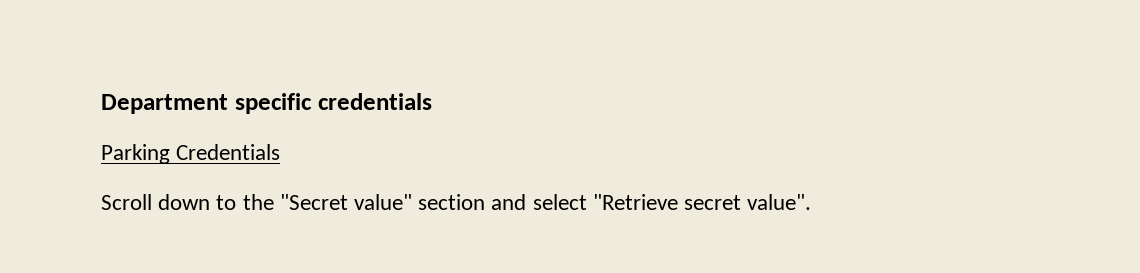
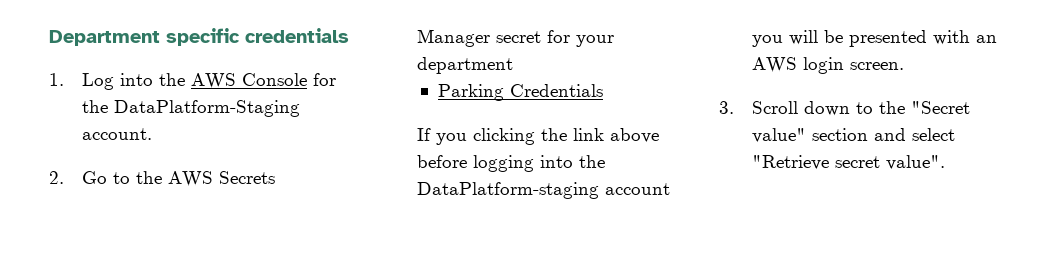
+ 1. Log into the AWS Console for the DataPlatform-Staging account.
+ 2. Go to the AWS Secrets Manager secret for your department
  Parking Credentials
- Scroll down to the "Secret value" section and select "Retrieve secret value".
+ If you clicking the link above before logging into the DataPlatform-staging account you will be presented with an AWS login screen.
+ 3. Scroll down to the "Secret value" section and select "Retrieve secret value".

